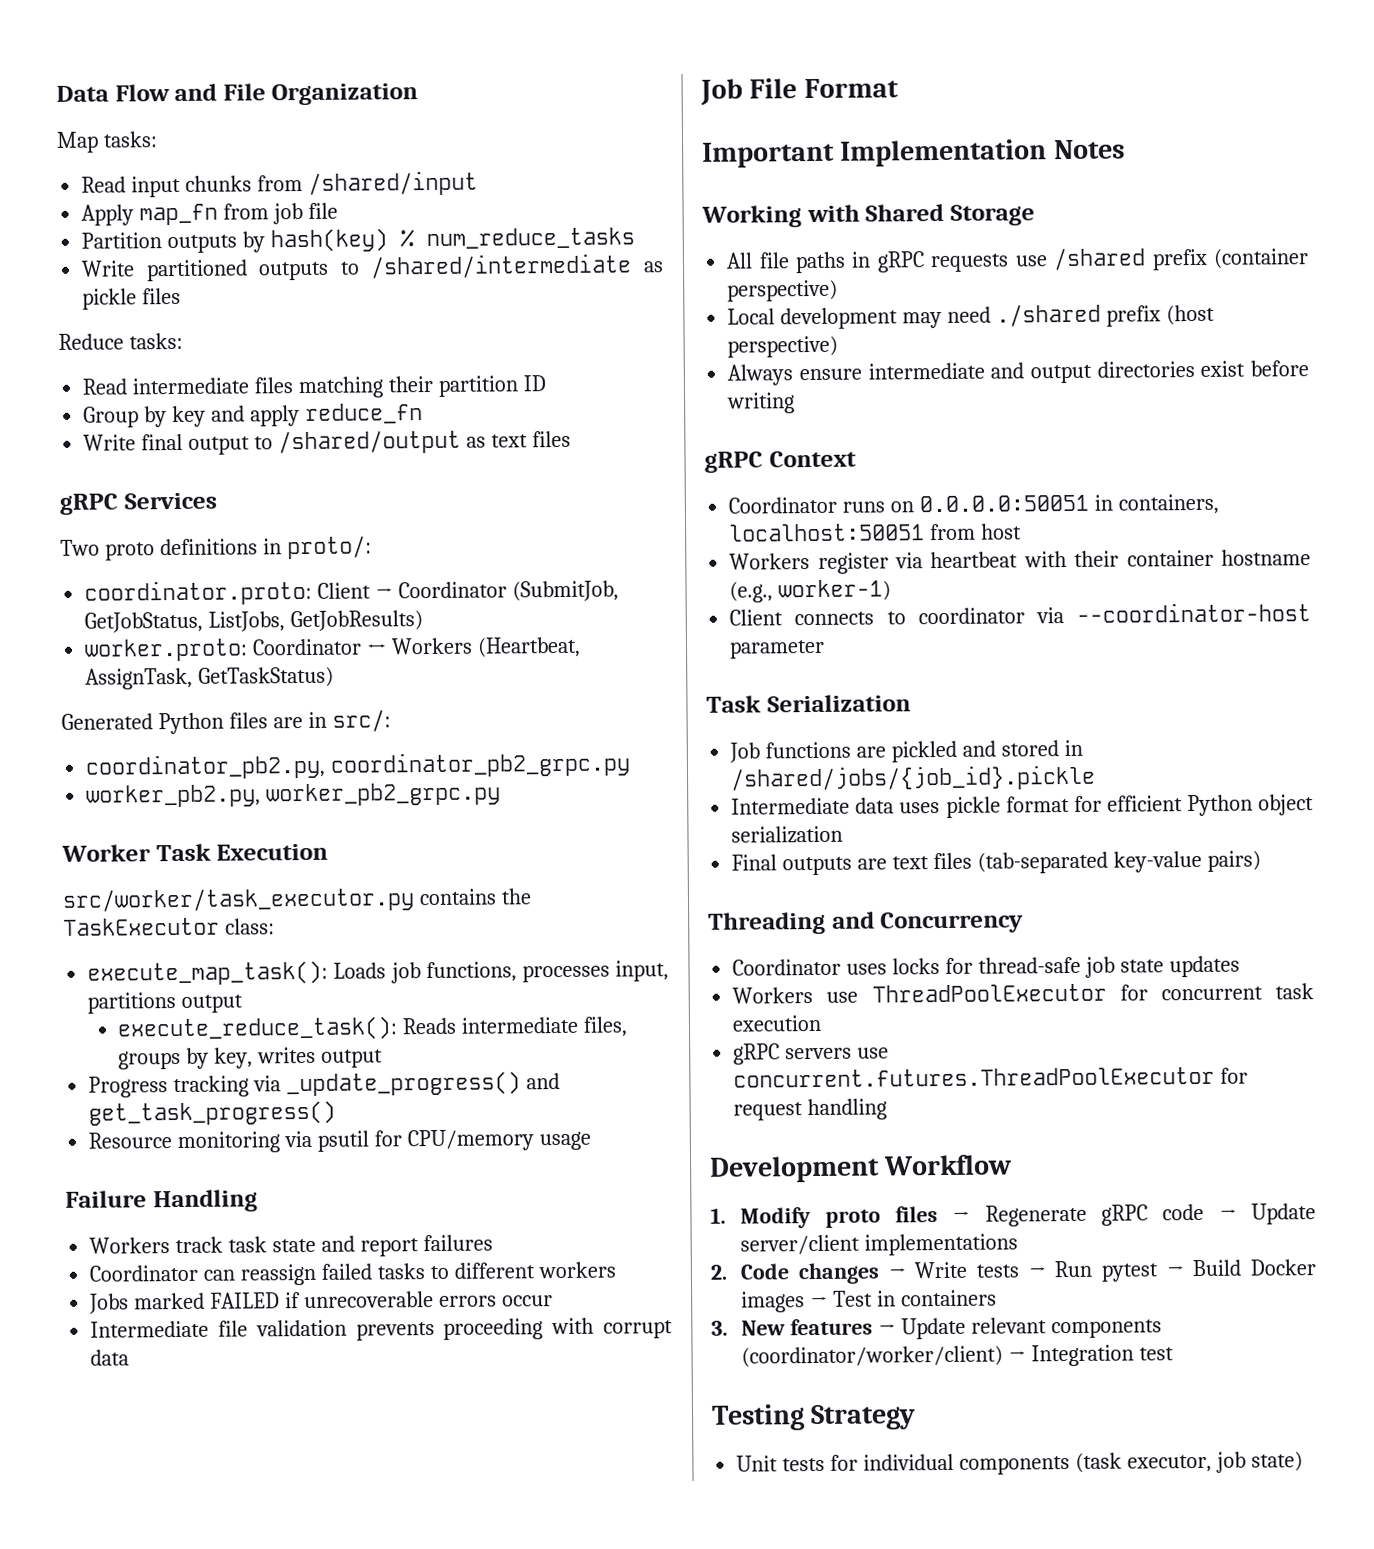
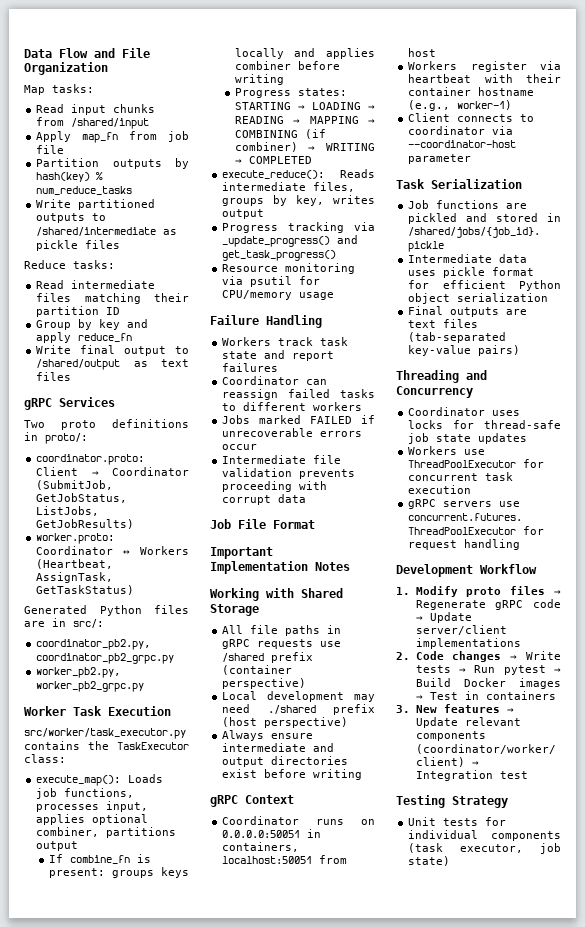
- execute_map_task(): Loads job functions, processes input, partitions output
+ execute_map(): Loads job functions, processes input, applies optional combiner, partitions output
- execute_reduce_task(): Reads intermediate files, groups by key, writes output
+ If combine_fn is present: groups keys locally and applies combiner before writing
+ Progress states: STARTING → LOADING → READING → MAPPING → COMBINING (if combiner) → WRITING → COMPLETED
+ execute_reduce(): Reads intermediate files, groups by key, writes output

